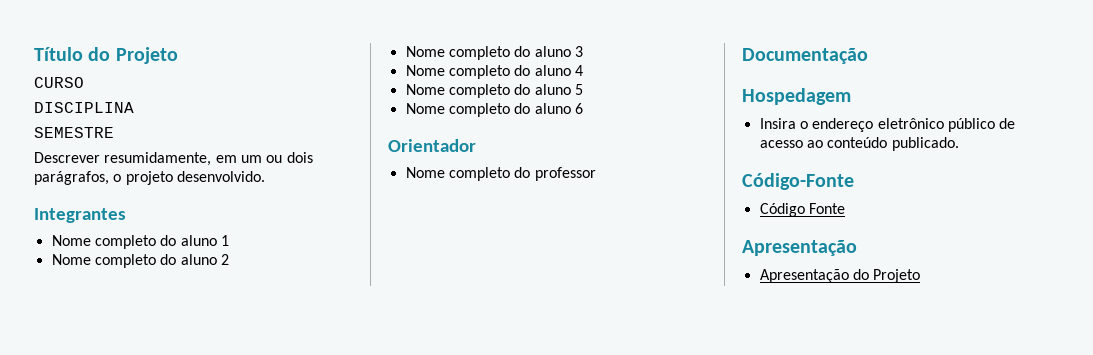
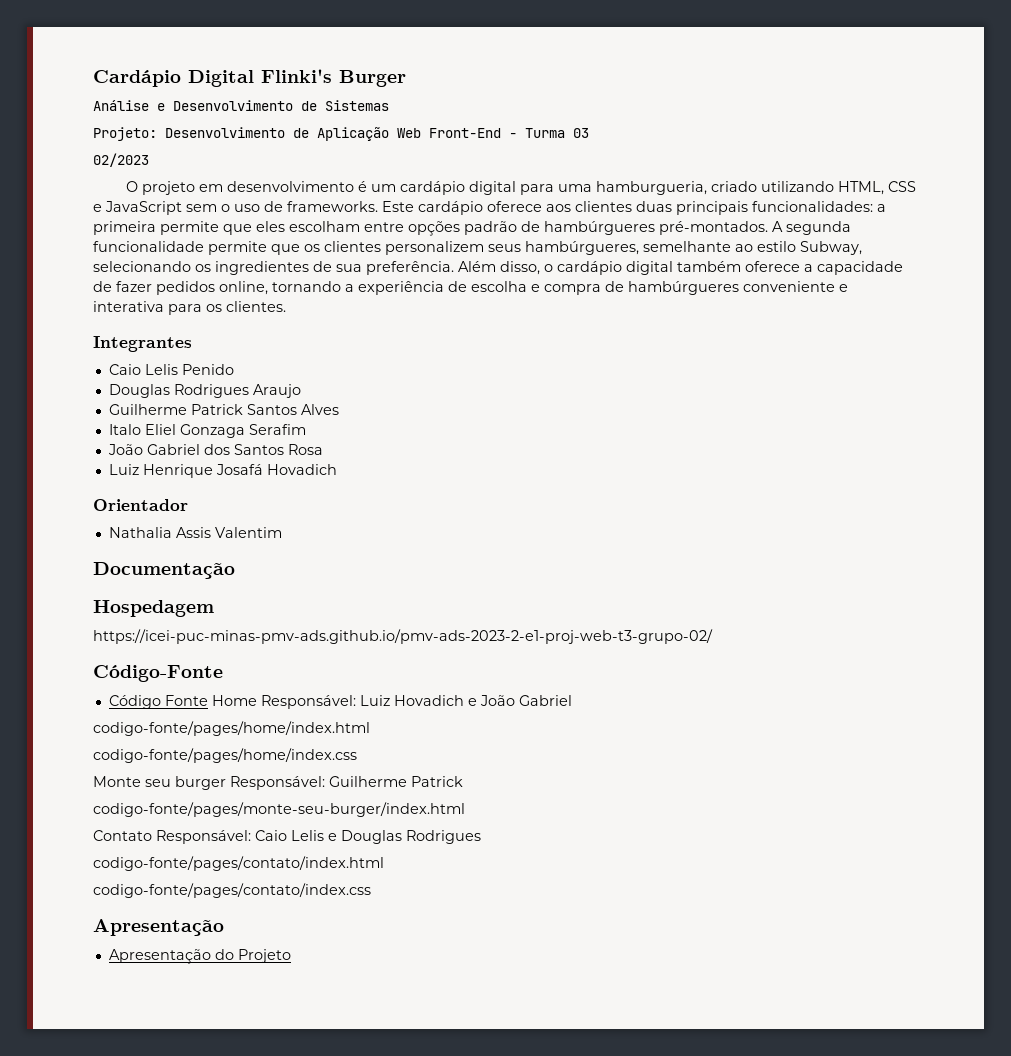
- Título do Projeto
- CURSO
- DISCIPLINA
- SEMESTRE
- Descrever resumidamente, em um ou dois parágrafos, o projeto desenvolvido.
+ Cardápio Digital Flinki's Burger
+ Análise e Desenvolvimento de Sistemas
+ Projeto: Desenvolvimento de Aplicação Web Front-End - Turma 03
+ 02/2023
+ O projeto em desenvolvimento é um cardápio digital para uma hamburgueria, criado utilizando HTML, CSS e JavaScript sem o uso de frameworks. Este cardápio oferece aos clientes duas principais funcionalidades: a primeira permite que eles escolham entre opções padrão de hambúrgueres pré-montados. A segunda funcionalidade permite que os clientes personalizem seus hambúrgueres, semelhante ao estilo Subway, selecionando os ingredientes de sua preferência. Além disso, o cardápio digital também oferece a capacidade de fazer pedidos online, tornando a experiência de escolha e compra de hambúrgueres conveniente e interativa para os clientes.
  Integrantes
- Nome completo do aluno 1
- Nome completo do aluno 2
- Nome completo do aluno 3
- Nome completo do aluno 4
- Nome completo do aluno 5
- Nome completo do aluno 6
+ Caio Lelis Penido
+ Douglas Rodrigues Araujo
+ Guilherme Patrick Santos Alves
+ Italo Eliel Gonzaga Serafim
+ João Gabriel dos Santos Rosa
+ Luiz Henrique Josafá Hovadich
  Orientador
- Nome completo do professor
+ Nathalia Assis Valentim
  Documentação
  Hospedagem
- Insira o endereço eletrônico público de acesso ao conteúdo publicado.
+ https://icei-puc-minas-pmv-ads.github.io/pmv-ads-2023-2-e1-proj-web-t3-grupo-02/
  Código-Fonte
- Código Fonte
+ Código Fonte Home Responsável: Luiz Hovadich e João Gabriel
+ codigo-fonte/pages/home/index.html
+ codigo-fonte/pages/home/index.css
+ Monte seu burger Responsável: Guilherme Patrick
+ codigo-fonte/pages/monte-seu-burger/index.html
+ Contato Responsável: Caio Lelis e Douglas Rodrigues
+ codigo-fonte/pages/contato/index.html
+ codigo-fonte/pages/contato/index.css

